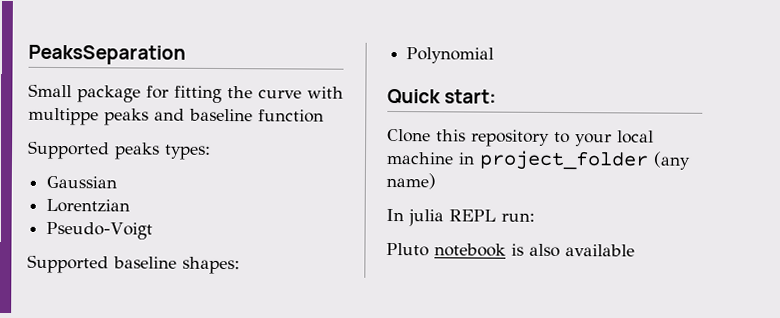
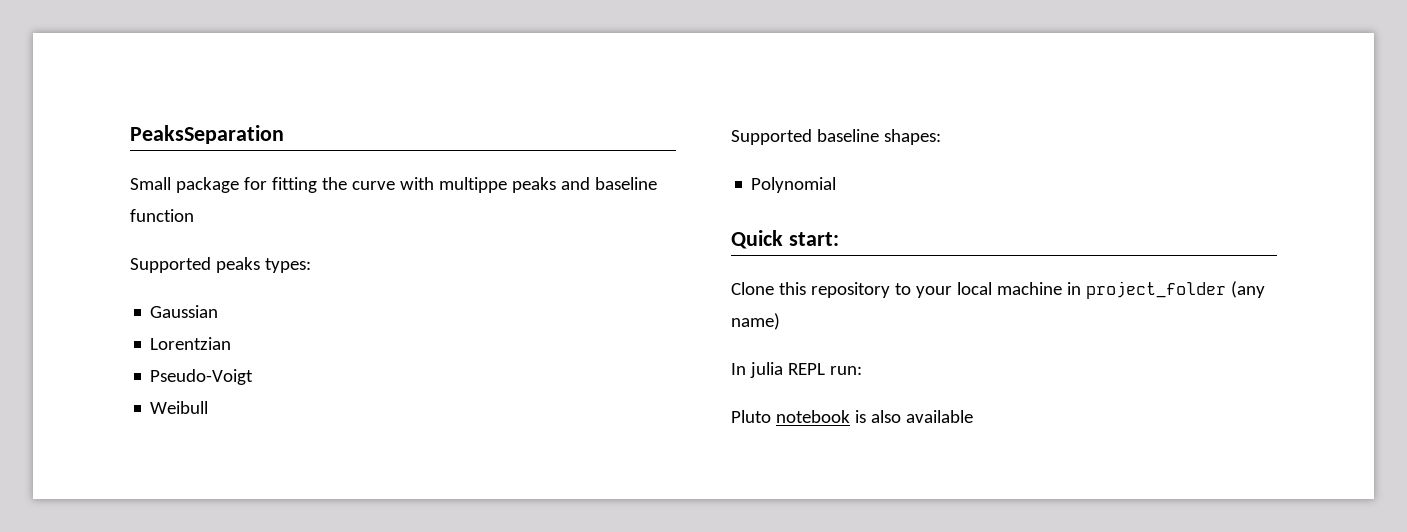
+ Weibull

